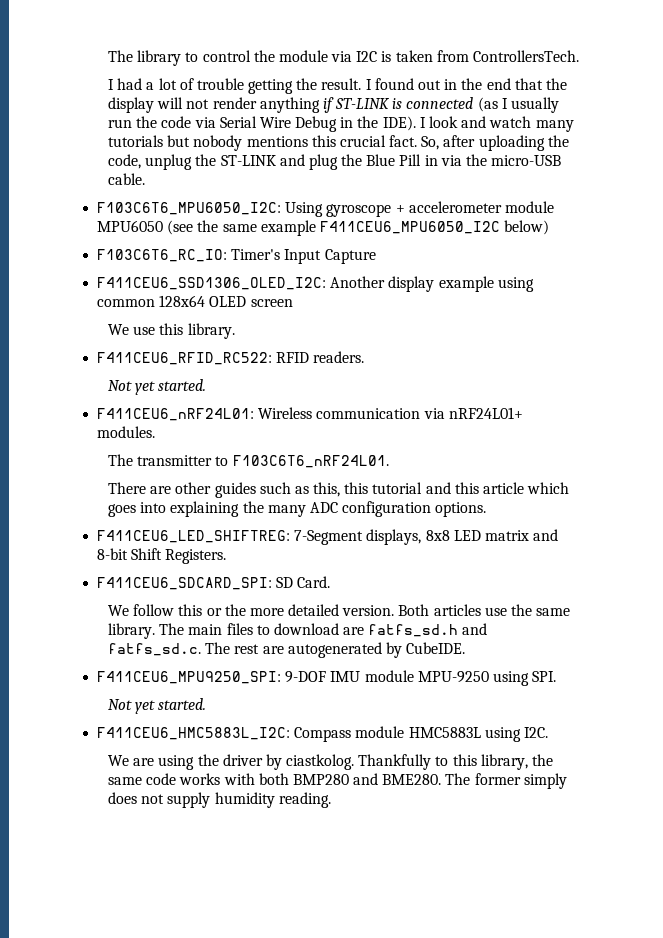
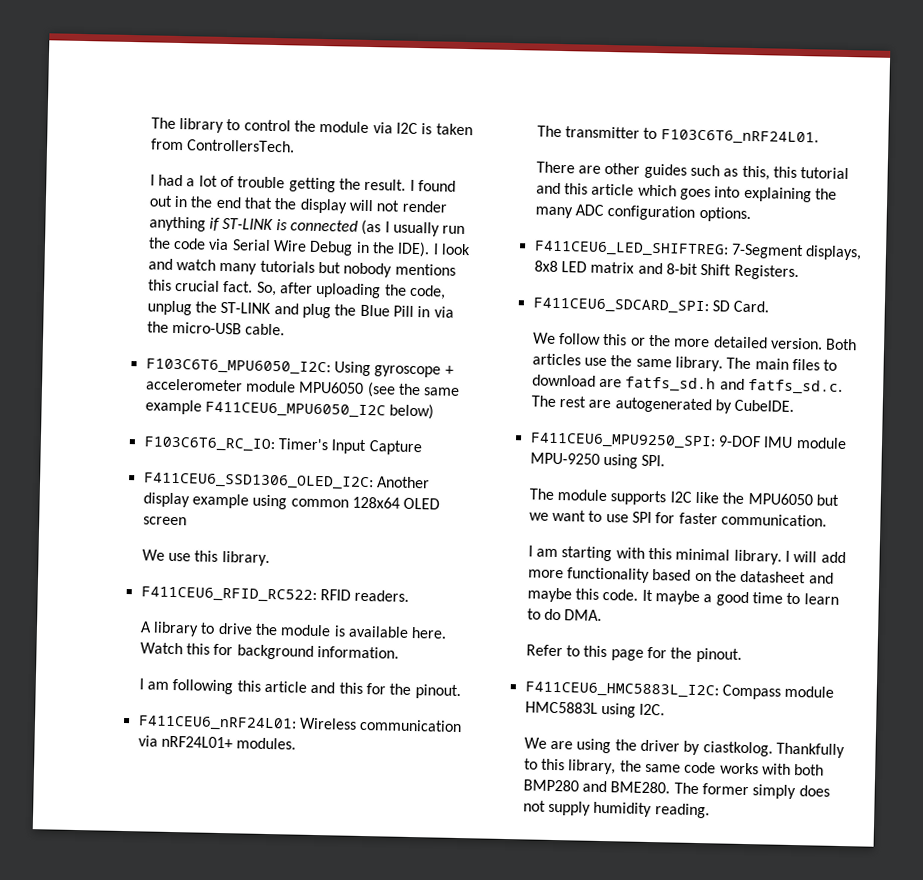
  F411CEU6_RFID_RC522: RFID readers.
- Not yet started.
+ A library to drive the module is available here. Watch this for background information.
+ I am following this article and this for the pinout.
  F411CEU6_MPU9250_SPI: 9-DOF IMU module MPU-9250 using SPI.
- Not yet started.
+ The module supports I2C like the MPU6050 but we want to use SPI for faster communication.
+ I am starting with this minimal library. I will add more functionality based on the datasheet and maybe this code. It maybe a good time to learn to do DMA.
+ Refer to this page for the pinout.

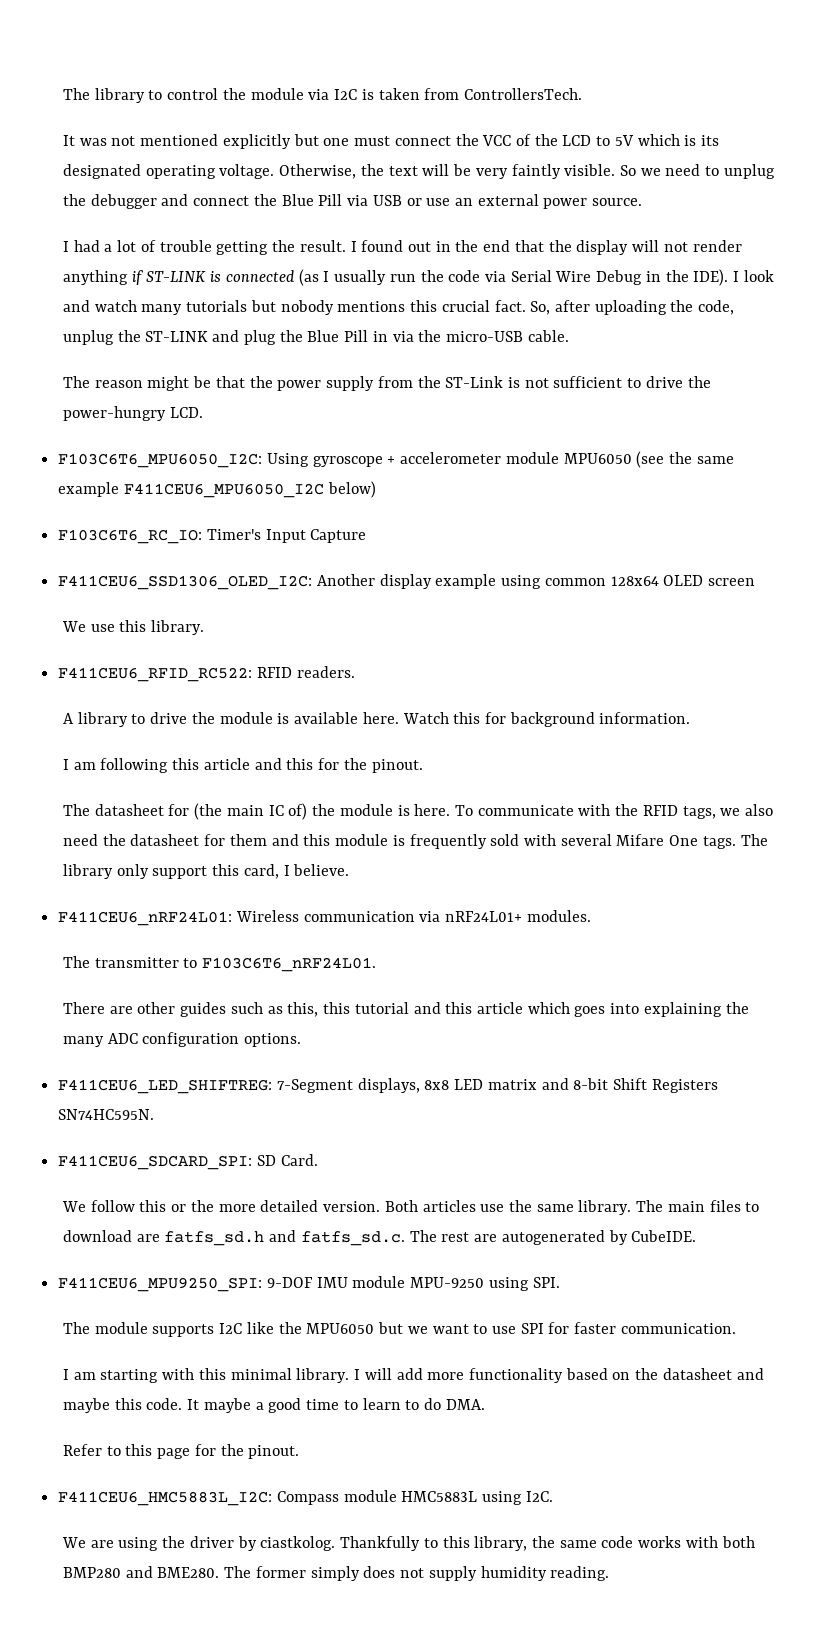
+ It was not mentioned explicitly but one must connect the VCC of the LCD to 5V which is its designated operating voltage. Otherwise, the text will be very faintly visible. So we need to unplug the debugger and connect the Blue Pill via USB or use an external power source.
+ The reason might be that the power supply from the ST-Link is not sufficient to drive the power-hungry LCD.
+ The datasheet for (the main IC of) the module is here. To communicate with the RFID tags, we also need the datasheet for them and this module is frequently sold with several Mifare One tags. The library only support this card, I believe.
- F411CEU6_LED_SHIFTREG: 7-Segment displays, 8x8 LED matrix and 8-bit Shift Registers.
+ F411CEU6_LED_SHIFTREG: 7-Segment displays, 8x8 LED matrix and 8-bit Shift Registers SN74HC595N.

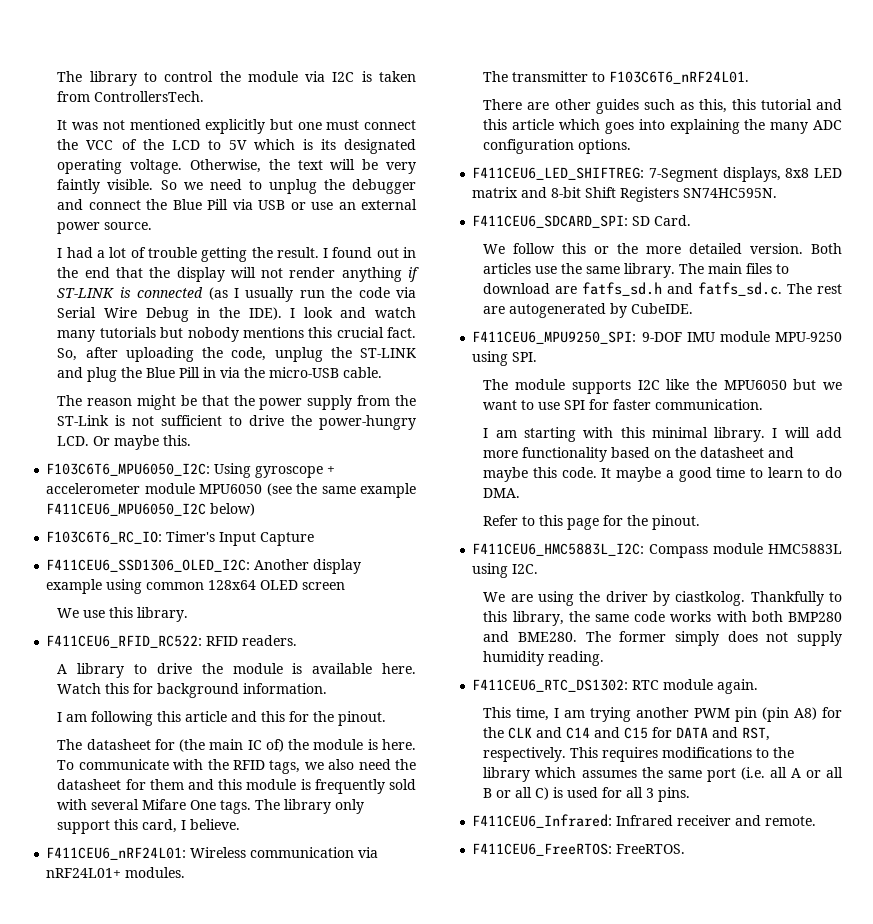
- The reason might be that the power supply from the ST-Link is not sufficient to drive the power-hungry LCD.
+ The reason might be that the power supply from the ST-Link is not sufficient to drive the power-hungry LCD. Or maybe this.
+ F411CEU6_RTC_DS1302: RTC module again.
+ This time, I am trying another PWM pin (pin A8) for the CLK and C14 and C15 for DATA and RST, respectively. This requires modifications to the library which assumes the same port (i.e. all A or all B or all C) is used for all 3 pins.
+ F411CEU6_Infrared: Infrared receiver and remote.
+ F411CEU6_FreeRTOS: FreeRTOS.

